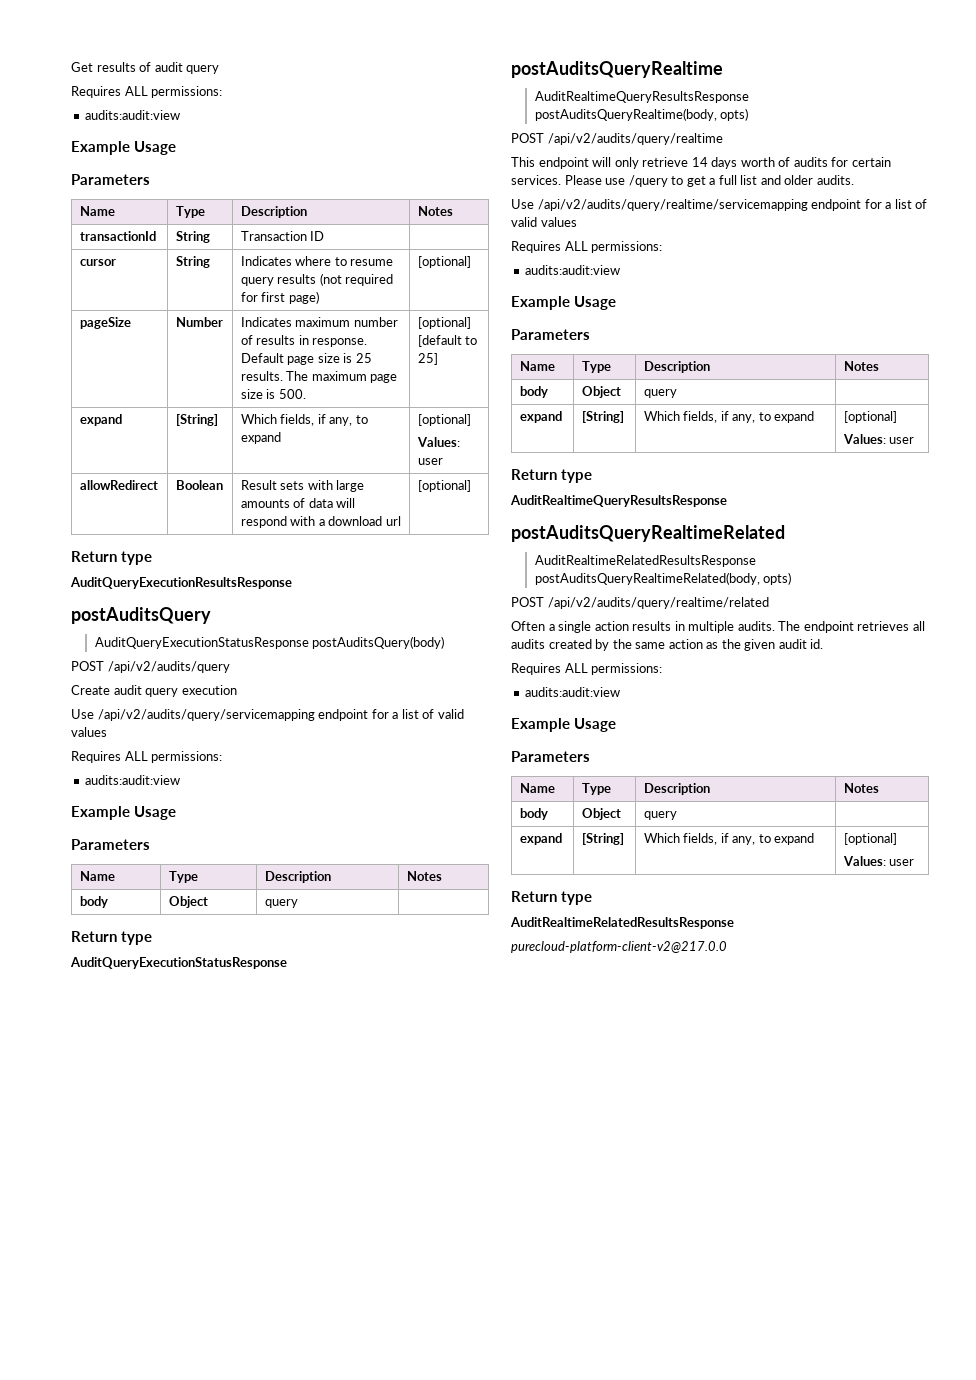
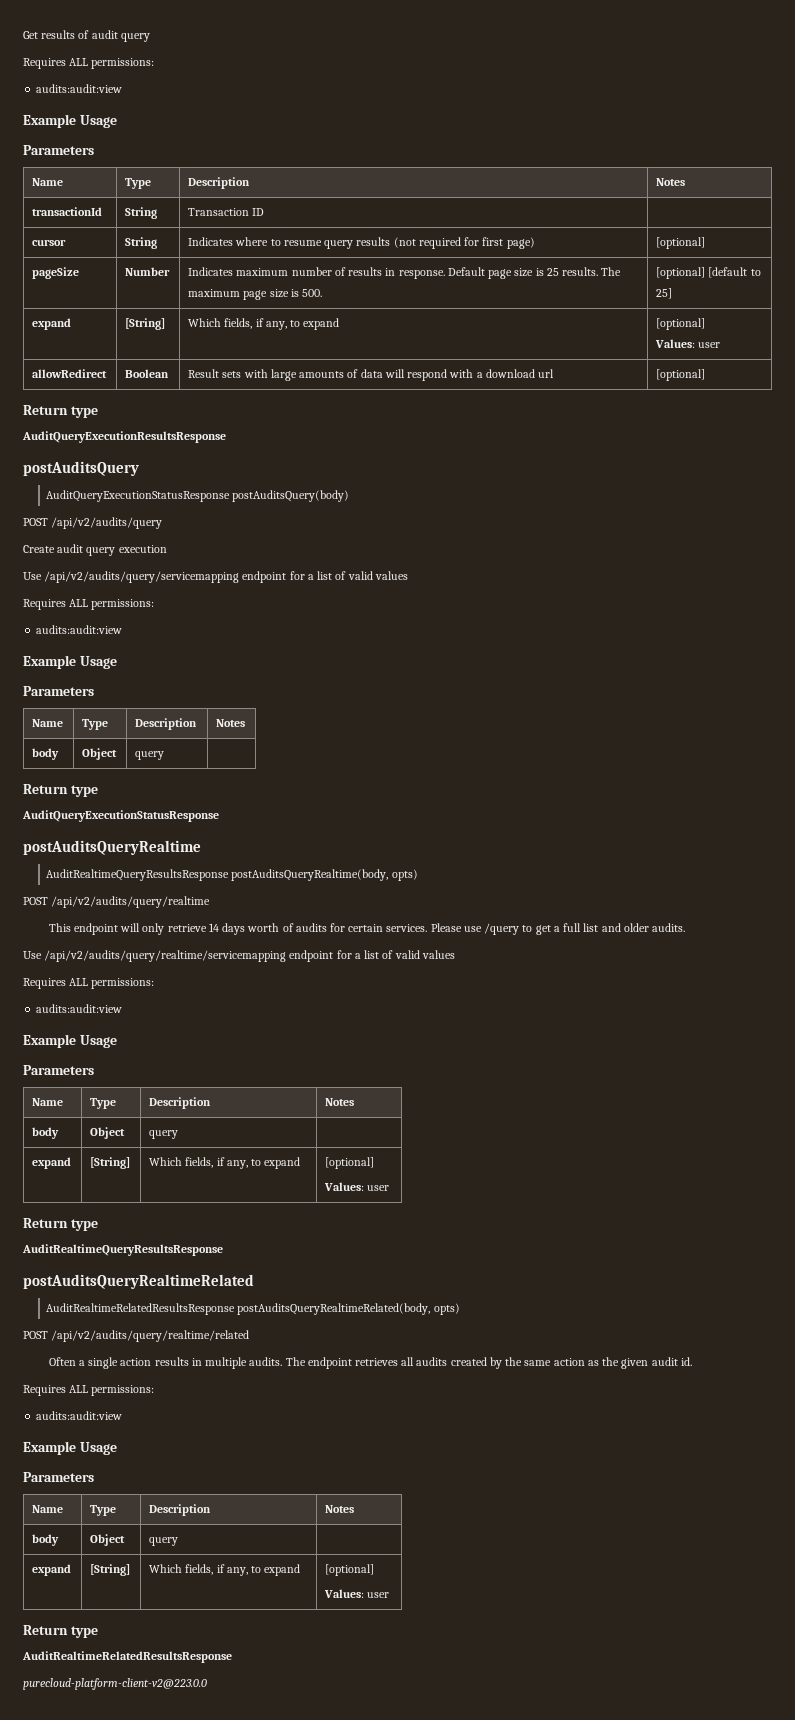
- purecloud-platform-client-v2@217.0.0
+ purecloud-platform-client-v2@223.0.0

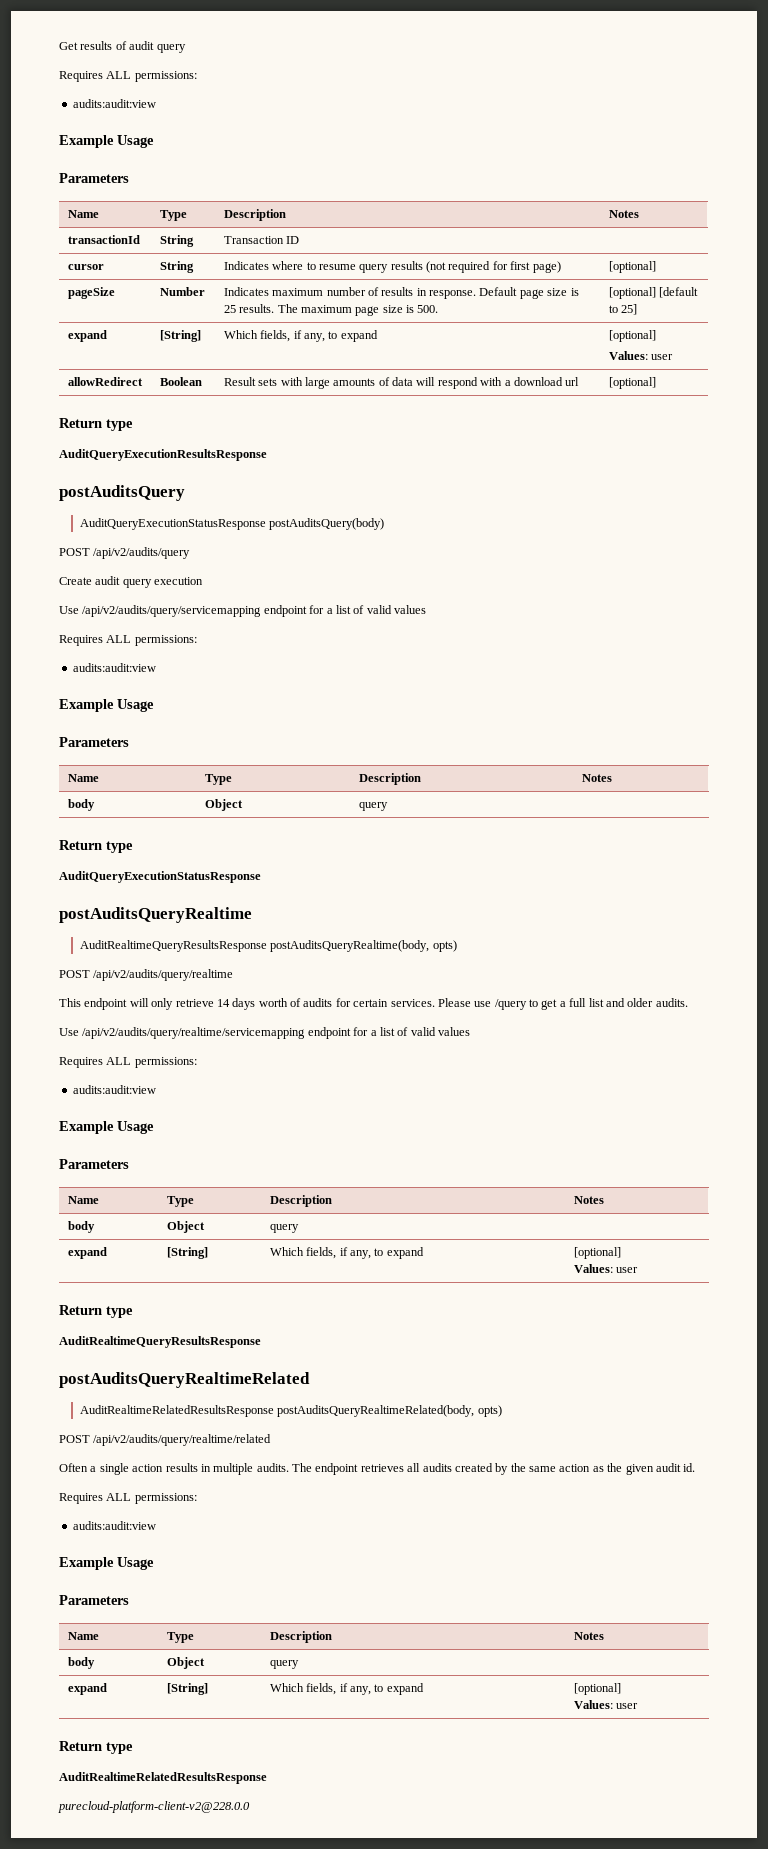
- purecloud-platform-client-v2@223.0.0
+ purecloud-platform-client-v2@228.0.0

